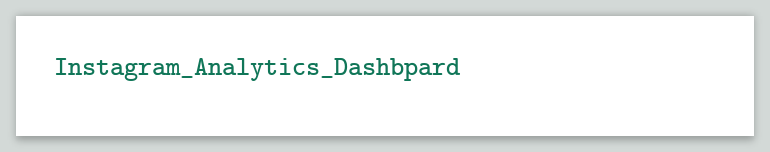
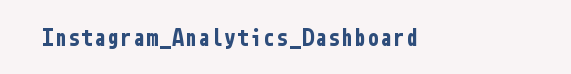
- Instagram_Analytics_Dashbpard
+ Instagram_Analytics_Dashboard

